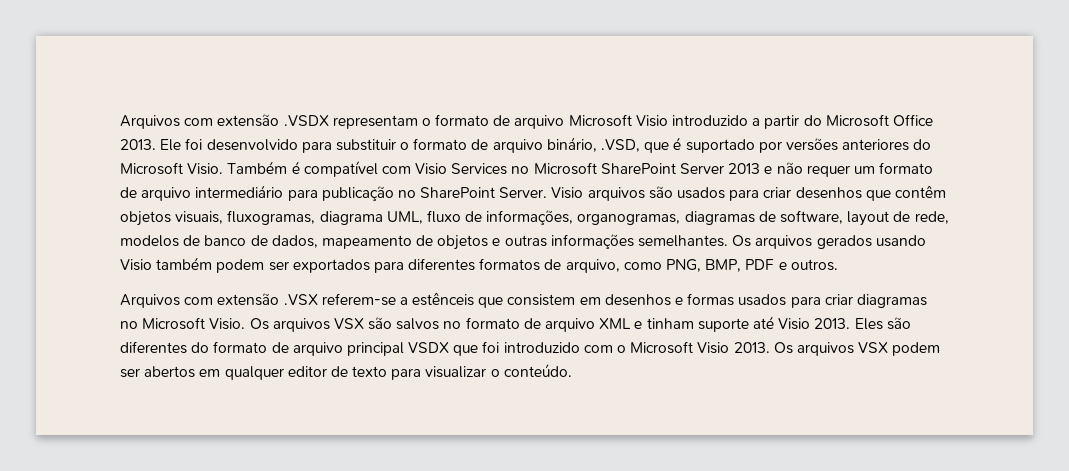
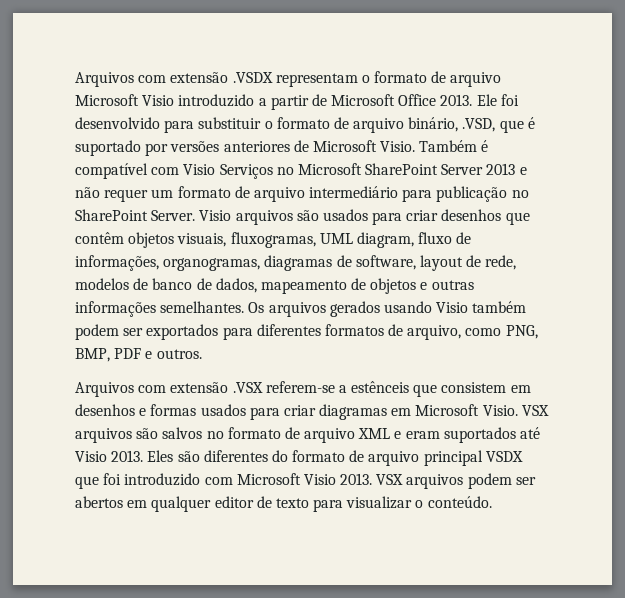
- Arquivos com extensão .VSDX representam o formato de arquivo Microsoft Visio introduzido a partir do Microsoft Office 2013.
+ Arquivos com extensão .VSDX representam o formato de arquivo Microsoft Visio introduzido a partir de Microsoft Office 2013.
- Ele foi desenvolvido para substituir o formato de arquivo binário, .VSD, que é suportado por versões anteriores do Microsoft Visio.
+ Ele foi desenvolvido para substituir o formato de arquivo binário, .VSD, que é suportado por versões anteriores de Microsoft Visio.
- Também é compatível com Visio Services no Microsoft SharePoint Server 2013 e não requer um formato de arquivo intermediário para publicação no SharePoint Server.
+ Também é compatível com Visio Serviços no Microsoft SharePoint Server 2013 e não requer um formato de arquivo intermediário para publicação no SharePoint Server.
- Visio arquivos são usados para criar desenhos que contêm objetos visuais, fluxogramas, diagrama UML, fluxo de informações, organogramas, diagramas de software, layout de rede, modelos de banco de dados, mapeamento de objetos e outras informações semelhantes.
+ Visio arquivos são usados para criar desenhos que contêm objetos visuais, fluxogramas, UML diagram, fluxo de informações, organogramas, diagramas de software, layout de rede, modelos de banco de dados, mapeamento de objetos e outras informações semelhantes.
- Arquivos com extensão .VSX referem-se a estênceis que consistem em desenhos e formas usados para criar diagramas no Microsoft Visio. Os arquivos VSX são salvos no formato de arquivo XML e tinham suporte até Visio 2013.
+ Arquivos com extensão .VSX referem-se a estênceis que consistem em desenhos e formas usados para criar diagramas em Microsoft Visio. VSX arquivos são salvos no formato de arquivo XML e eram suportados até Visio 2013.
- Eles são diferentes do formato de arquivo principal VSDX que foi introduzido com o Microsoft Visio 2013.
+ Eles são diferentes do formato de arquivo principal VSDX que foi introduzido com Microsoft Visio 2013.
- Os arquivos VSX podem ser abertos em qualquer editor de texto para visualizar o conteúdo.
+ VSX arquivos podem ser abertos em qualquer editor de texto para visualizar o conteúdo.

